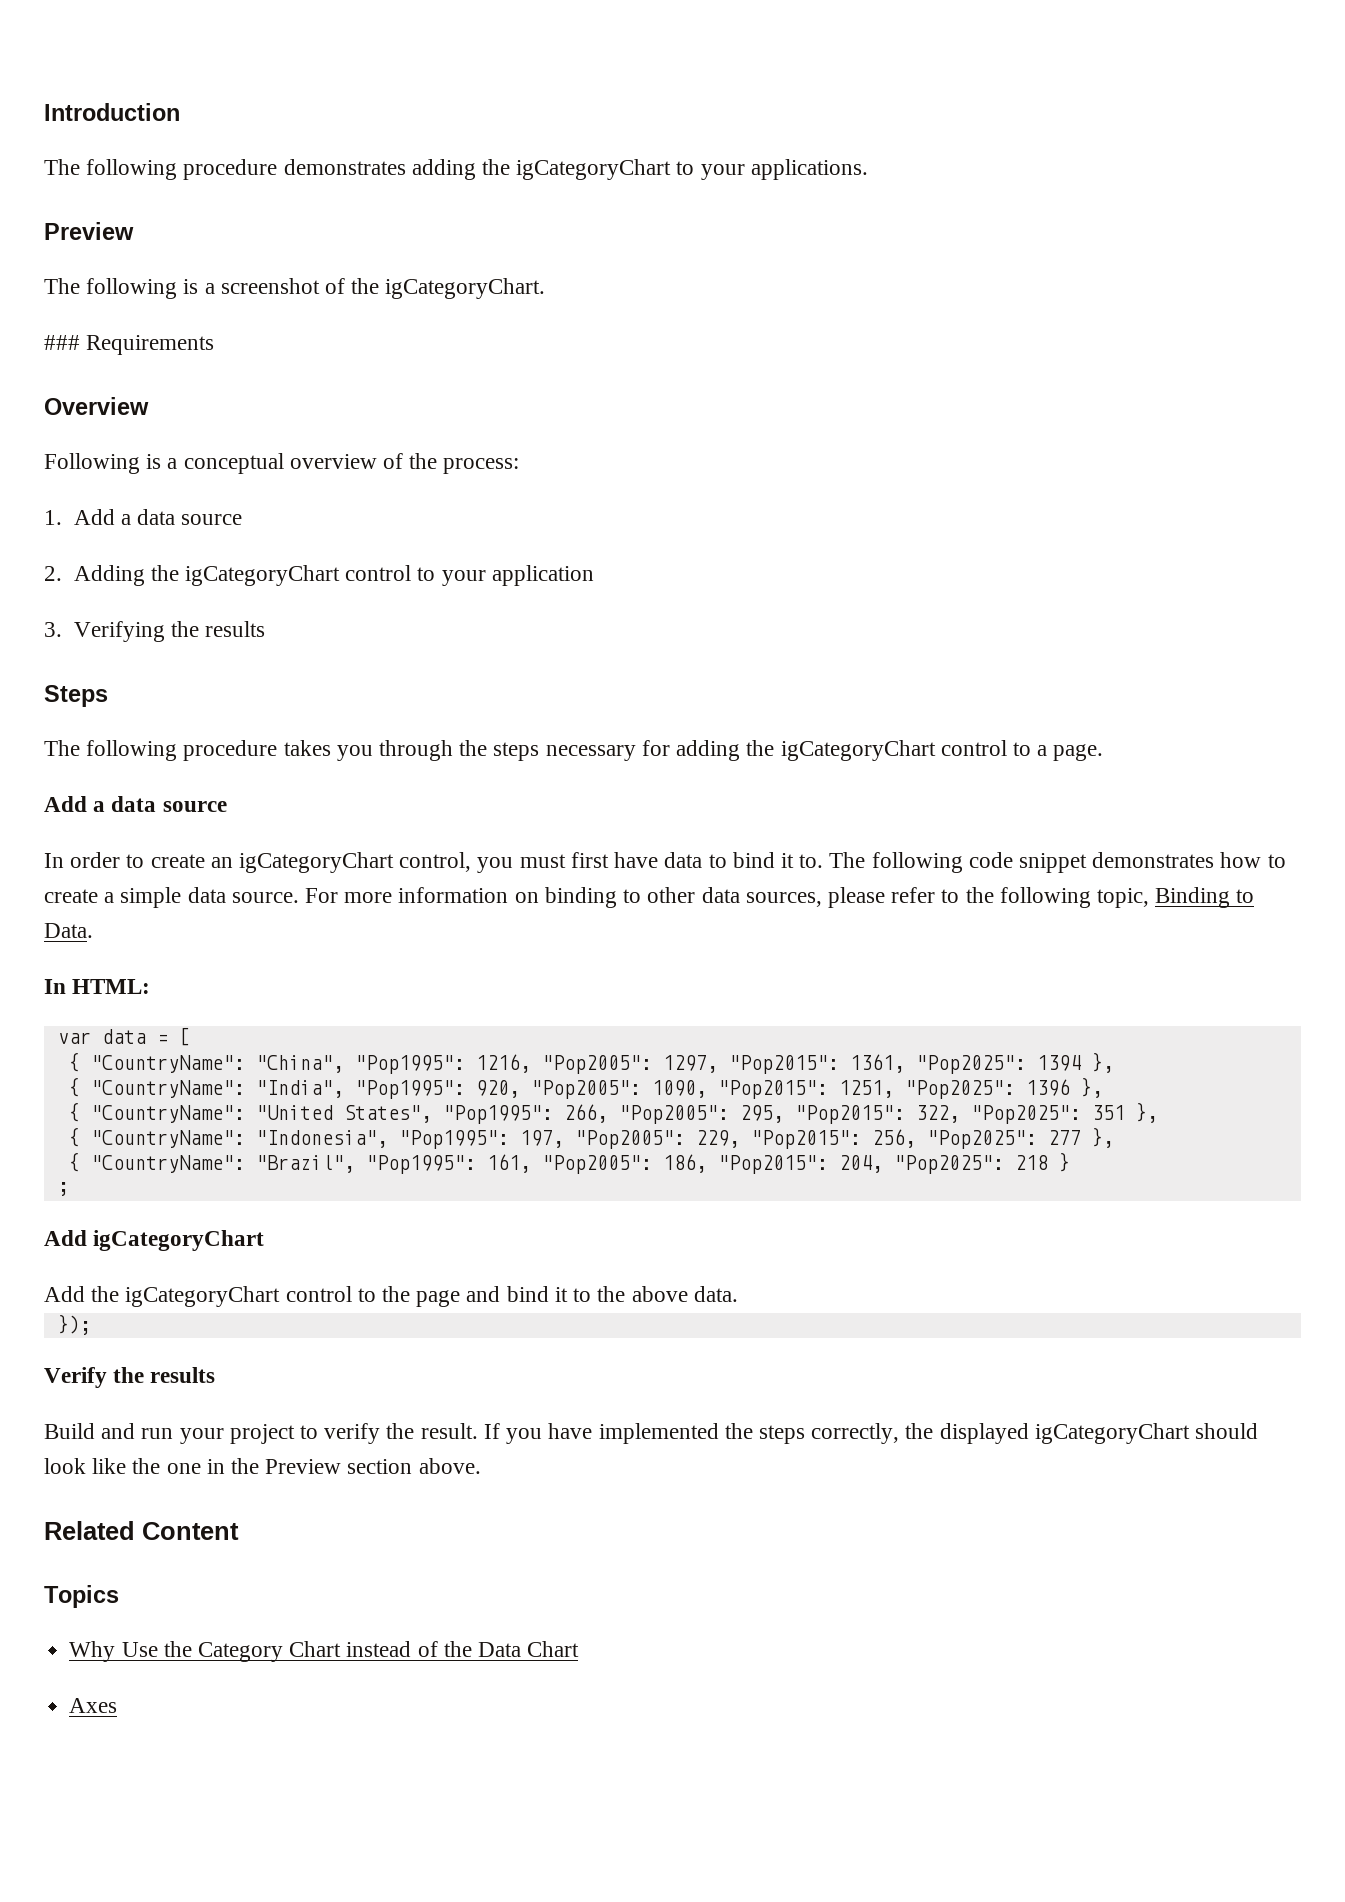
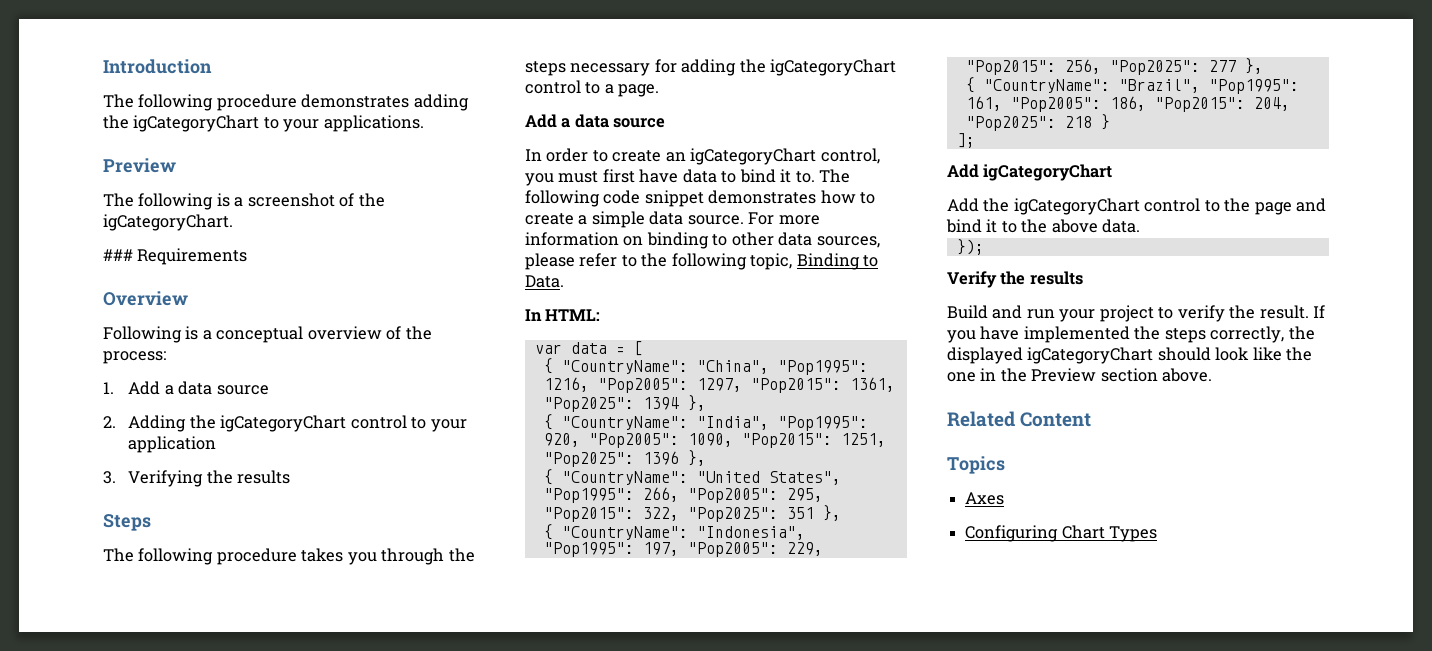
- ;
+ ];
- Why Use the Category Chart instead of the Data Chart
  Axes
+ Configuring Chart Types

